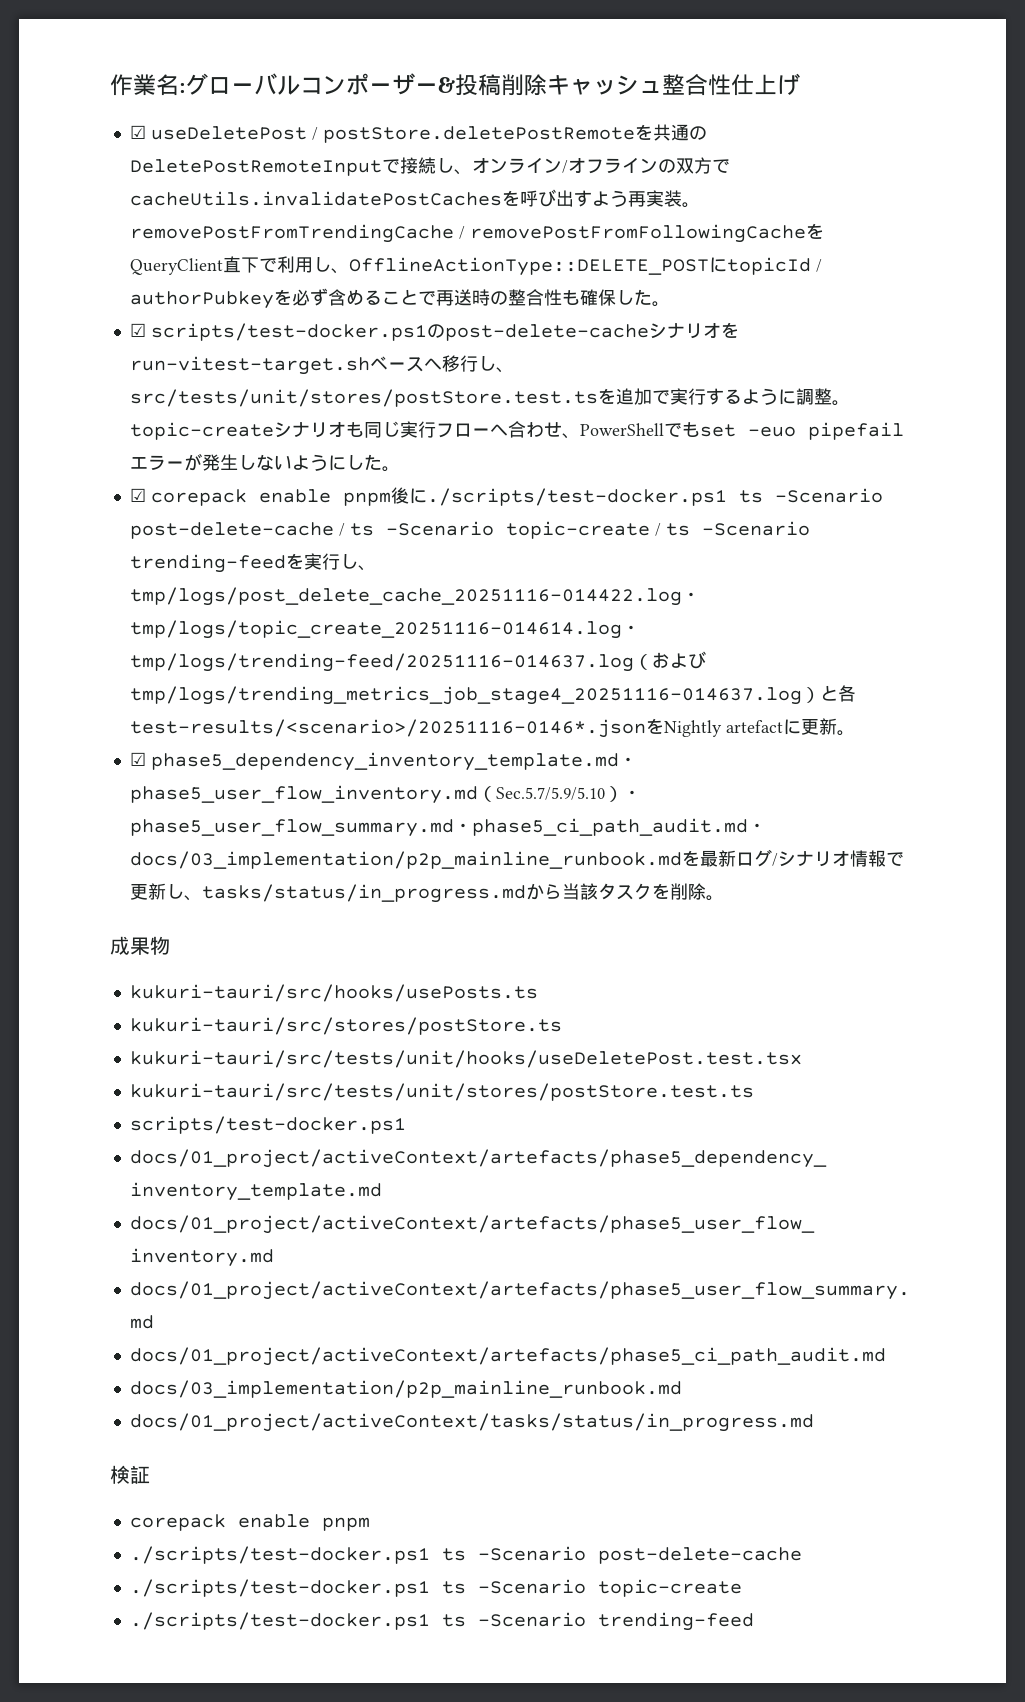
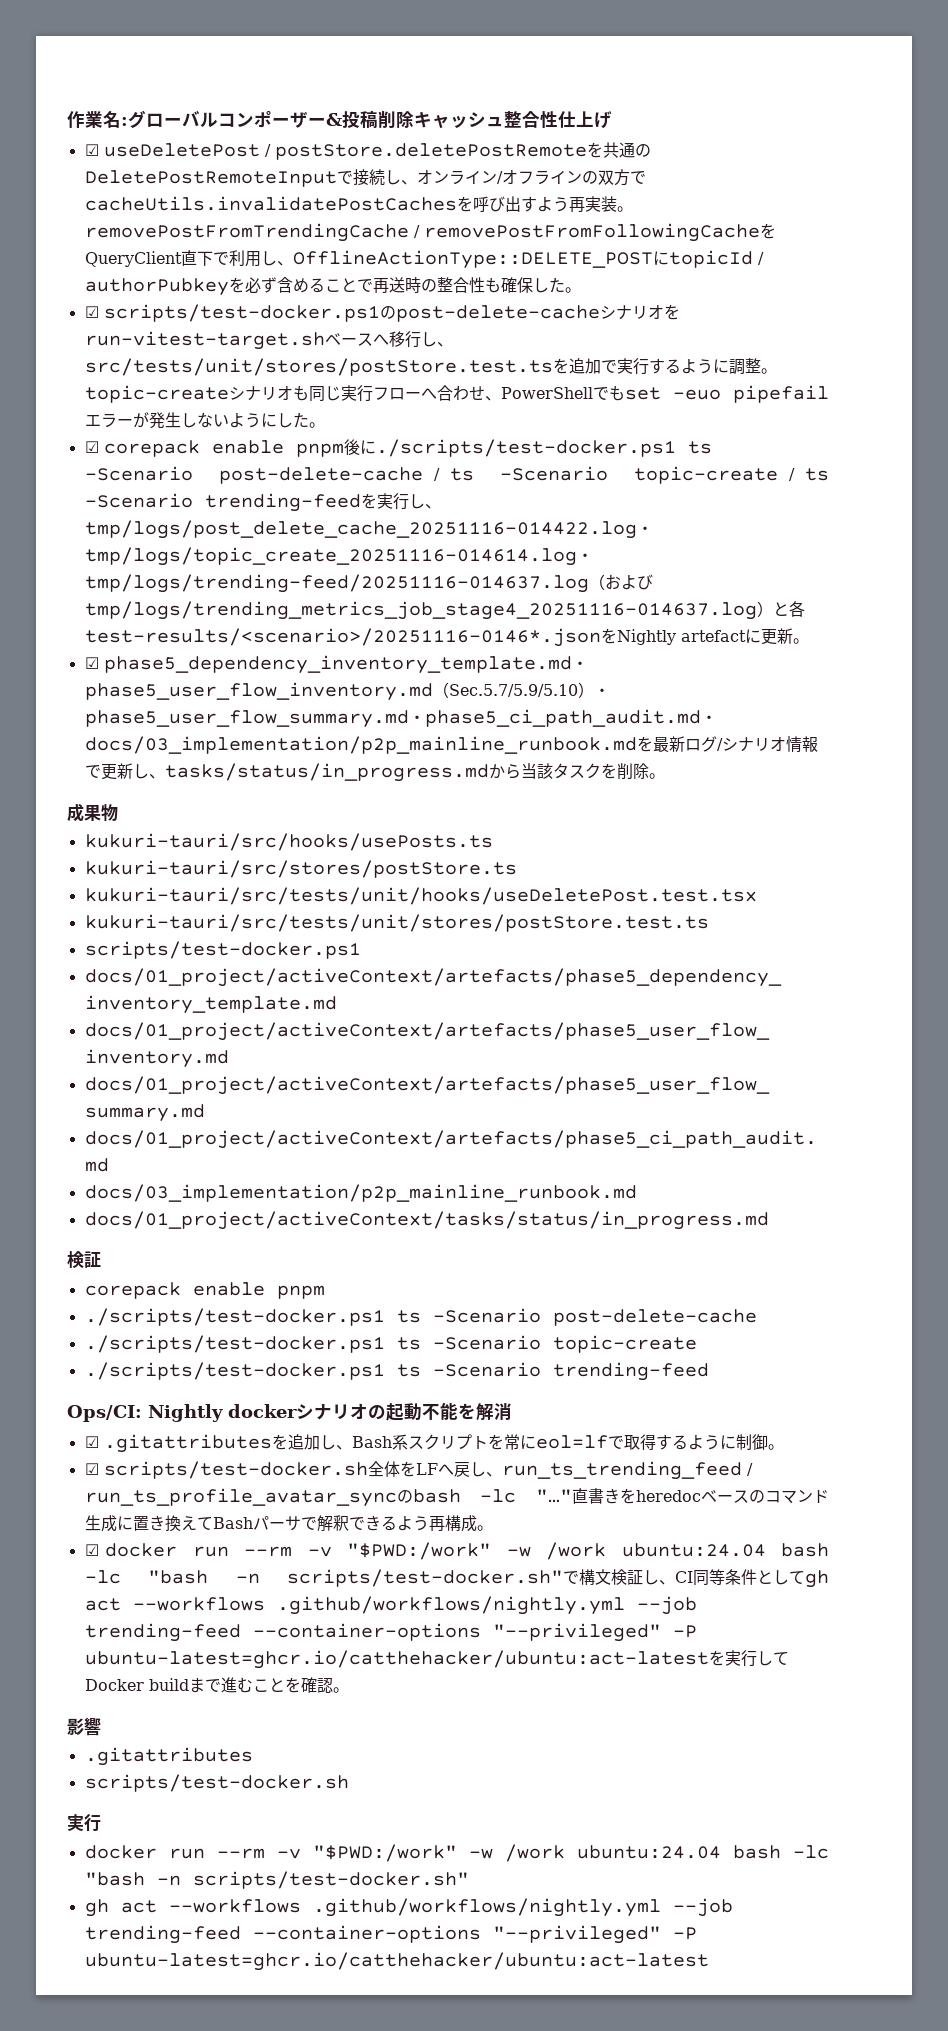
+ Ops/CI: Nightly dockerシナリオの起動不能を解消
+ ☑ .gitattributesを追加し、Bash系スクリプトを常にeol=lfで取得するように制御。
+ ☑ scripts/test-docker.sh全体をLFへ戻し、run_ts_trending_feed / run_ts_profile_avatar_syncのbash -lc "…"直書きをheredocベースのコマンド生成に置き換えてBashパーサで解釈できるよう再構成。
+ ☑ docker run --rm -v "$PWD:/work" -w /work ubuntu:24.04 bash -lc "bash -n scripts/test-docker.sh"で構文検証し、CI同等条件としてgh act --workflows .github/workflows/nightly.yml --job trending-feed --container-options "--privileged" -P ubuntu-latest=ghcr.io/catthehacker/ubuntu:act-latestを実行してDocker buildまで進むことを確認。
+ 影響
+ .gitattributes
+ scripts/test-docker.sh
+ 実行
+ docker run --rm -v "$PWD:/work" -w /work ubuntu:24.04 bash -lc "bash -n scripts/test-docker.sh"
+ gh act --workflows .github/workflows/nightly.yml --job trending-feed --container-options "--privileged" -P ubuntu-latest=ghcr.io/catthehacker/ubuntu:act-latest

